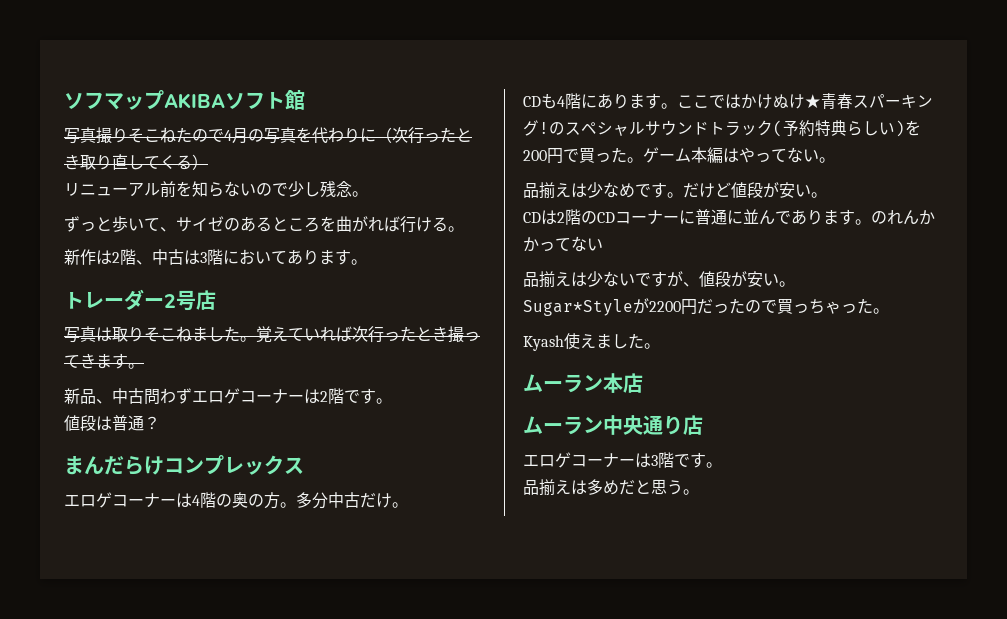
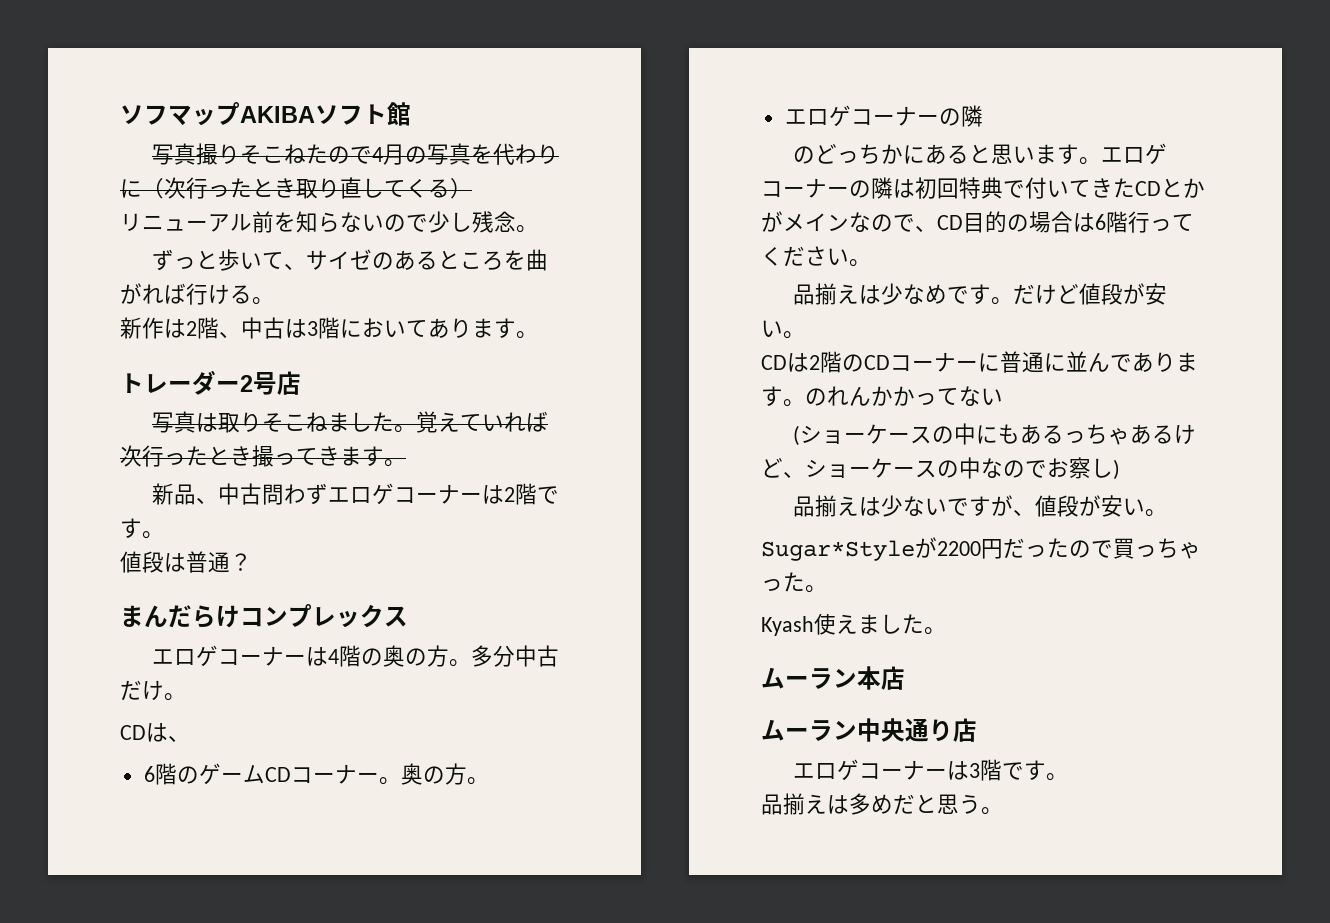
- CDも4階にあります。ここではかけぬけ★青春スパーキング!のスペシャルサウンドトラック(予約特典らしい)を200円で買った。ゲーム本編はやってない。
+ CDは、
+ 6階のゲームCDコーナー。奥の方。
+ エロゲコーナーの隣
+ のどっちかにあると思います。エロゲコーナーの隣は初回特典で付いてきたCDとかがメインなので、CD目的の場合は6階行ってください。
+ (ショーケースの中にもあるっちゃあるけど、ショーケースの中なのでお察し)

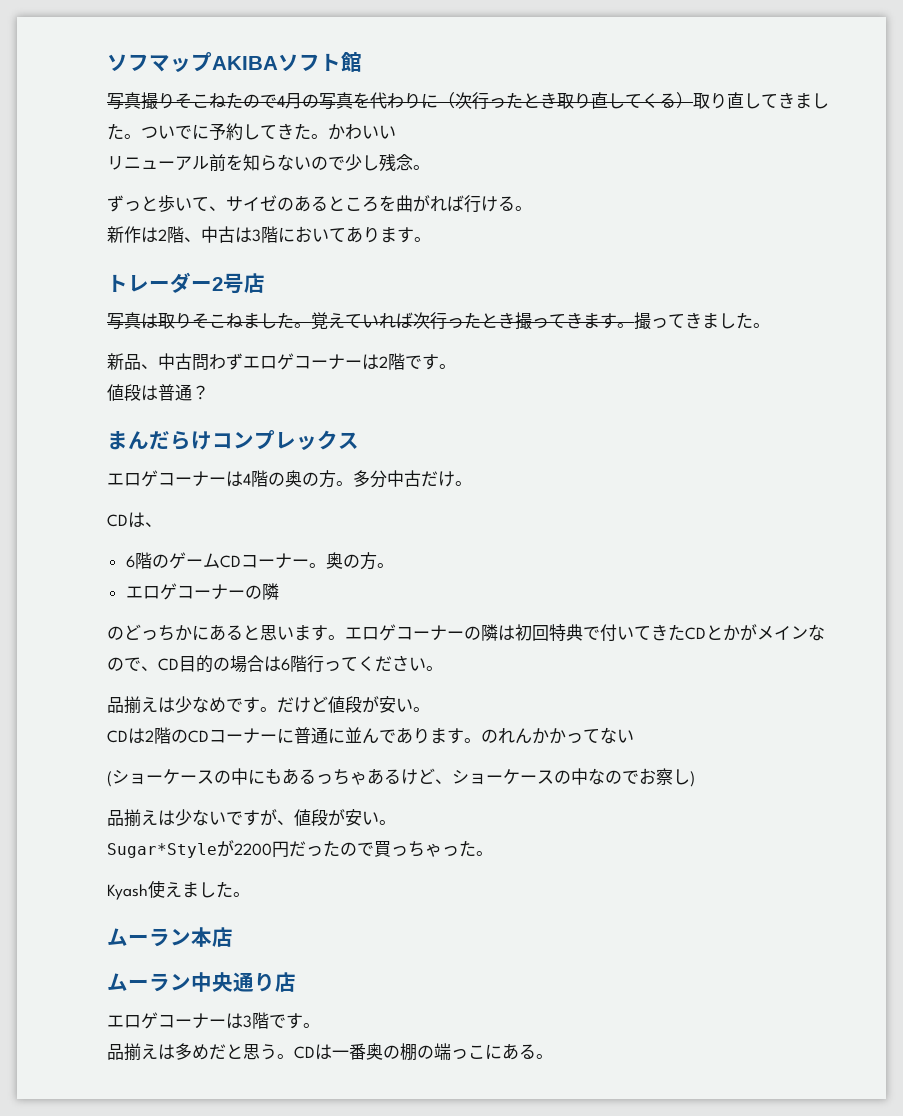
- 写真撮りそこねたので4月の写真を代わりに（次行ったとき取り直してくる）
+ 写真撮りそこねたので4月の写真を代わりに（次行ったとき取り直してくる）取り直してきました。ついでに予約してきた。かわいい
+ 撮ってきました。
+ CDは一番奥の棚の端っこにある。

